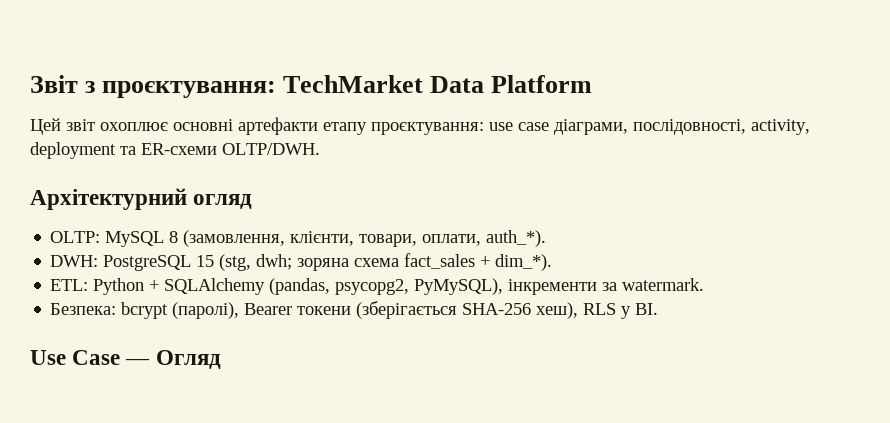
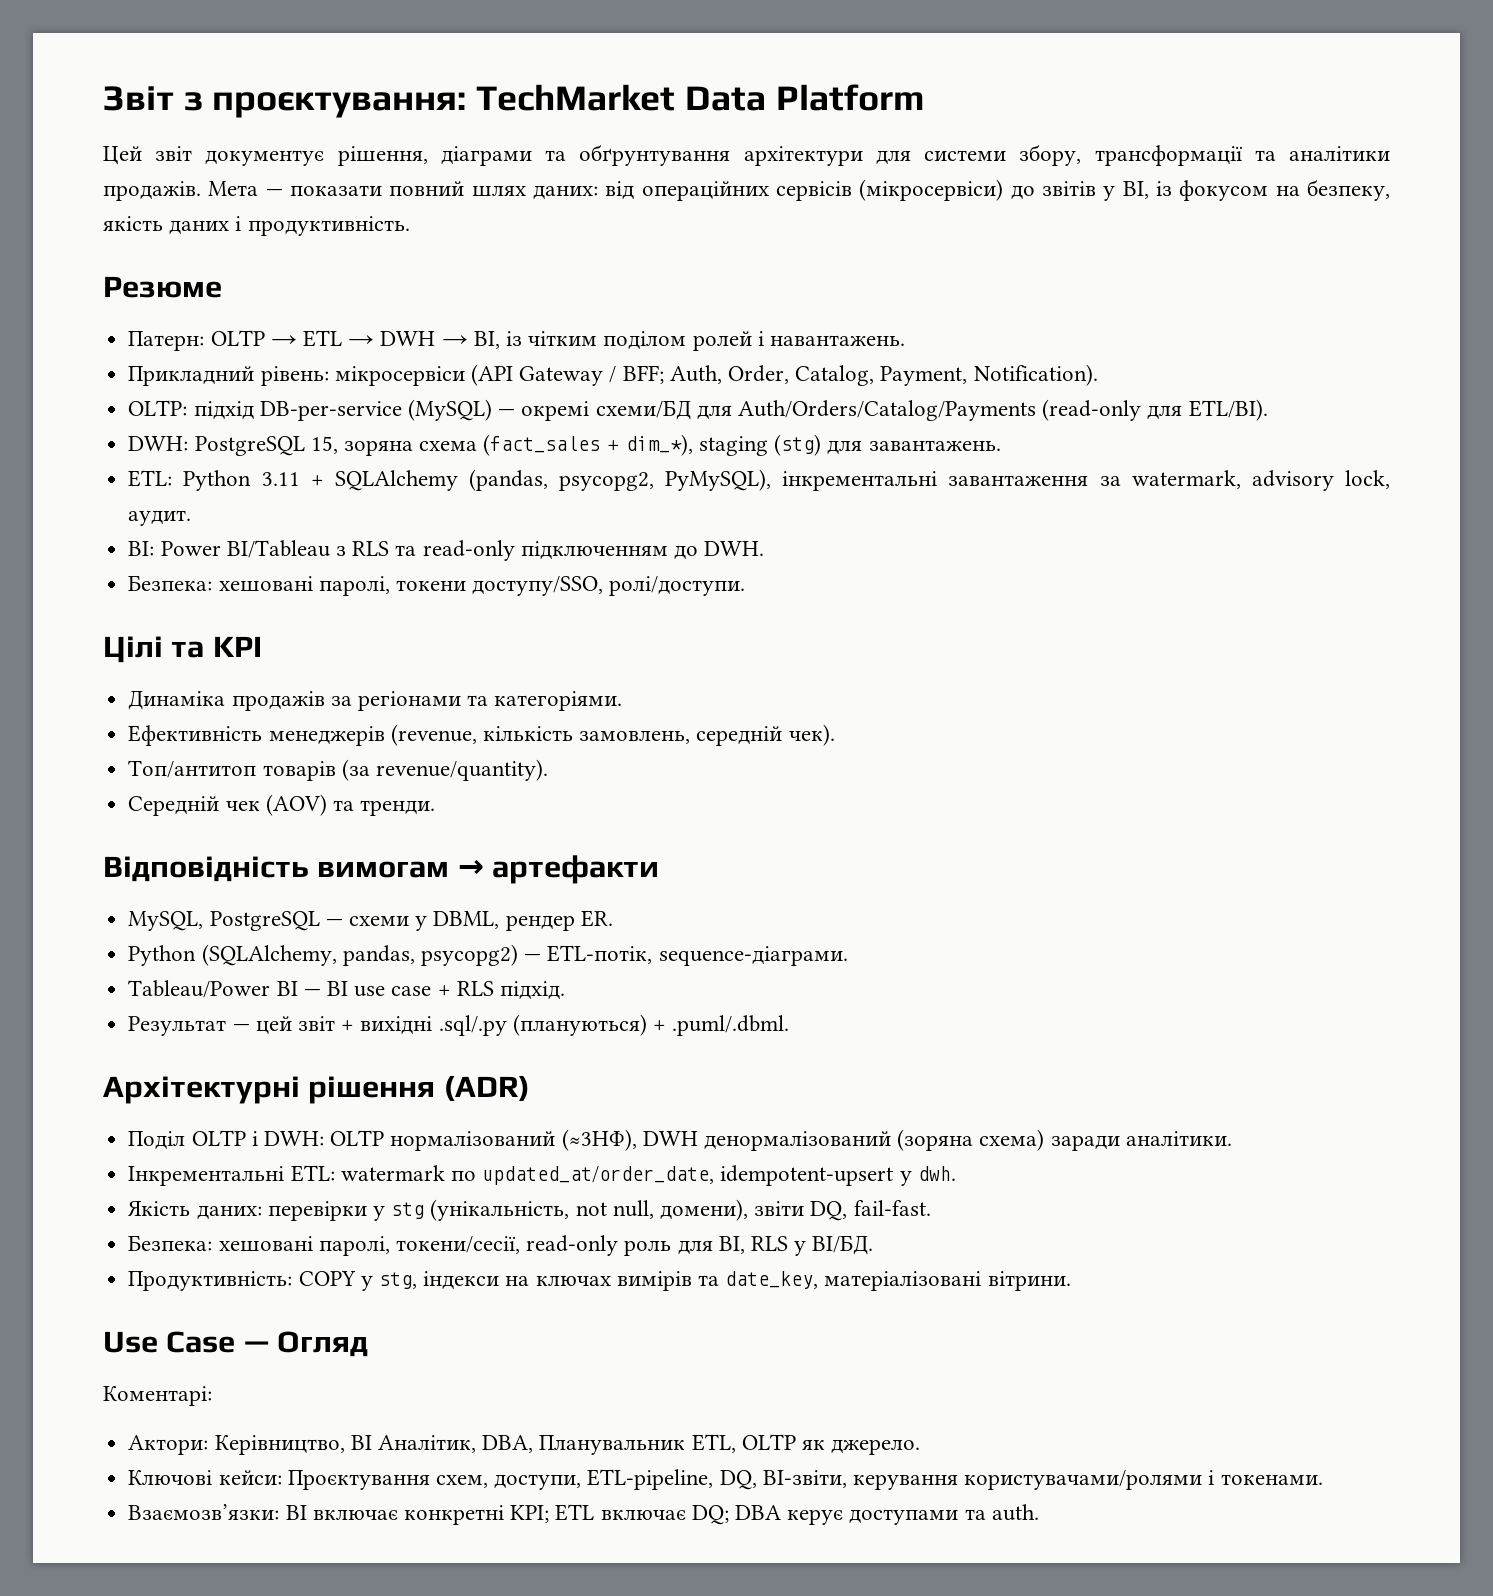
- Цей звіт охоплює основні артефакти етапу проєктування: use case діаграми, послідовності, activity, deployment та ER‑схеми OLTP/DWH.
- Архітектурний огляд
- OLTP: MySQL 8 (замовлення, клієнти, товари, оплати, auth_*).
- DWH: PostgreSQL 15 (stg, dwh; зоряна схема fact_sales + dim_*).
+ Цей звіт документує рішення, діаграми та обґрунтування архітектури для системи збору, трансформації та аналітики продажів. Мета — показати повний шлях даних: від операційних сервісів (мікросервіси) до звітів у BI, із фокусом на безпеку, якість даних і продуктивність.
+ Резюме
+ Патерн: OLTP → ETL → DWH → BI, із чітким поділом ролей і навантажень.
+ Прикладний рівень: мікросервіси (API Gateway / BFF; Auth, Order, Catalog, Payment, Notification).
+ OLTP: підхід DB‑per‑service (MySQL) — окремі схеми/БД для Auth/Orders/Catalog/Payments (read‑only для ETL/BI).
+ DWH: PostgreSQL 15, зоряна схема (fact_sales + dim_*), staging (stg) для завантажень.
- ETL: Python + SQLAlchemy (pandas, psycopg2, PyMySQL), інкременти за watermark.
- Безпека: bcrypt (паролі), Bearer токени (зберігається SHA‑256 хеш), RLS у BI.
+ ETL: Python 3.11 + SQLAlchemy (pandas, psycopg2, PyMySQL), інкрементальні завантаження за watermark, advisory lock, аудит.
+ BI: Power BI/Tableau з RLS та read‑only підключенням до DWH.
+ Безпека: хешовані паролі, токени доступу/SSO, ролі/доступи.
+ Цілі та KPI
+ Динаміка продажів за регіонами та категоріями.
+ Ефективність менеджерів (revenue, кількість замовлень, середній чек).
+ Топ/антитоп товарів (за revenue/quantity).
+ Середній чек (AOV) та тренди.
+ Відповідність вимогам → артефакти
+ MySQL, PostgreSQL — схеми у DBML, рендер ER.
+ Python (SQLAlchemy, pandas, psycopg2) — ETL‑потік, sequence‑діаграми.
+ Tableau/Power BI — BI use case + RLS підхід.
+ Результат — цей звіт + вихідні .sql/.py (плануються) + .puml/.dbml.
+ Архітектурні рішення (ADR)
+ Поділ OLTP і DWH: OLTP нормалізований (≈3НФ), DWH денормалізований (зоряна схема) заради аналітики.
+ Інкрементальні ETL: watermark по updated_at/order_date, idempotent‑upsert у dwh.
+ Якість даних: перевірки у stg (унікальність, not null, домени), звіти DQ, fail‑fast.
+ Безпека: хешовані паролі, токени/сесії, read‑only роль для BI, RLS у BI/БД.
+ Продуктивність: COPY у stg, індекси на ключах вимірів та date_key, матеріалізовані вітрини.
  Use Case — Огляд
+ Коментарі:
+ Актори: Керівництво, BI Аналітик, DBA, Планувальник ETL, OLTP як джерело.
+ Ключові кейси: Проєктування схем, доступи, ETL‑pipeline, DQ, BI‑звіти, керування користувачами/ролями і токенами.
+ Взаємозв’язки: BI включає конкретні KPI; ETL включає DQ; DBA керує доступами та auth.

